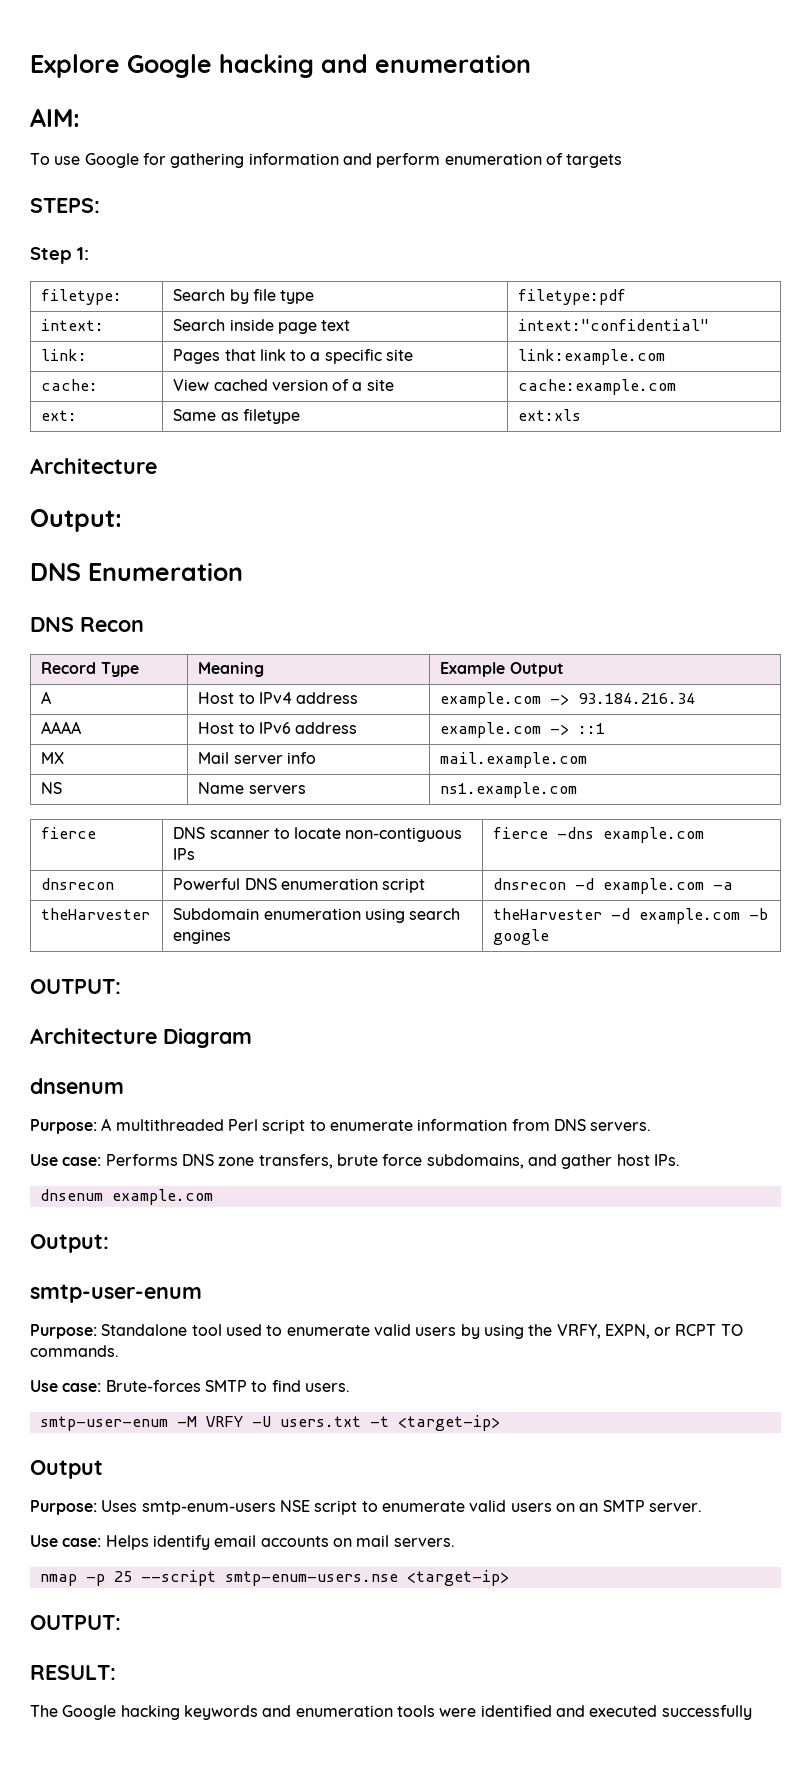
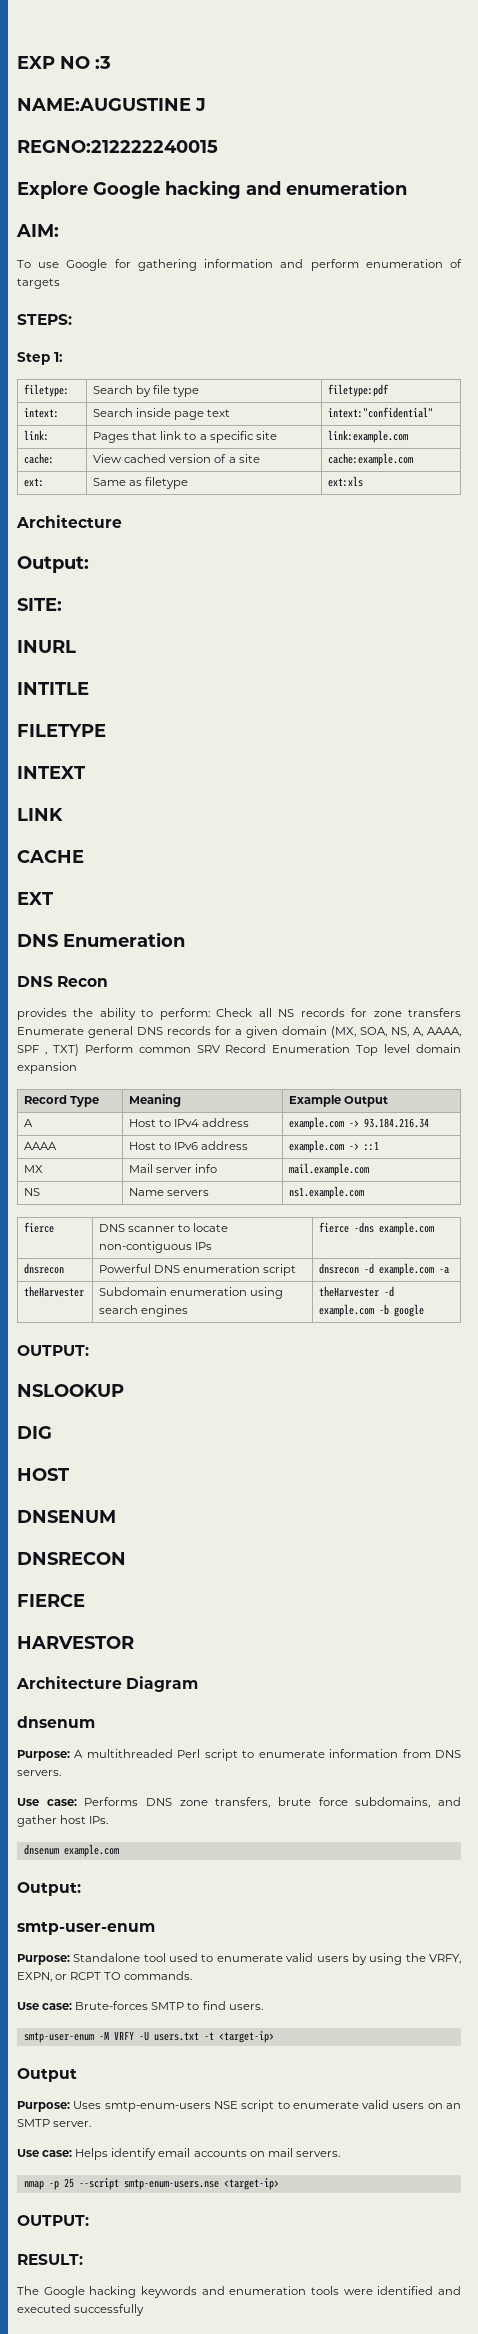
+ EXP NO :3
+ NAME:AUGUSTINE J
+ REGNO:212222240015
+ SITE:
+ INURL
+ INTITLE
+ FILETYPE
+ INTEXT
+ LINK
+ CACHE
+ EXT
  DNS Enumeration
  DNS Recon
+ provides the ability to perform: Check all NS records for zone transfers Enumerate general DNS records for a given domain (MX, SOA, NS, A, AAAA, SPF , TXT) Perform common SRV Record Enumeration Top level domain expansion
+ NSLOOKUP
+ DIG
+ HOST
+ DNSENUM
+ DNSRECON
+ FIERCE
+ HARVESTOR

